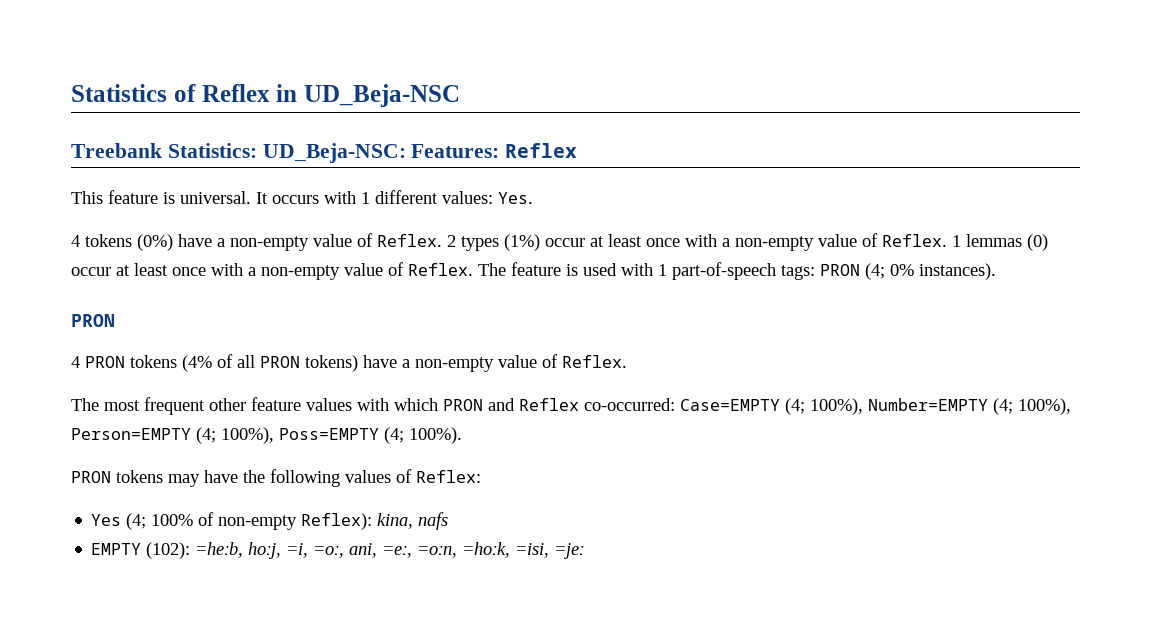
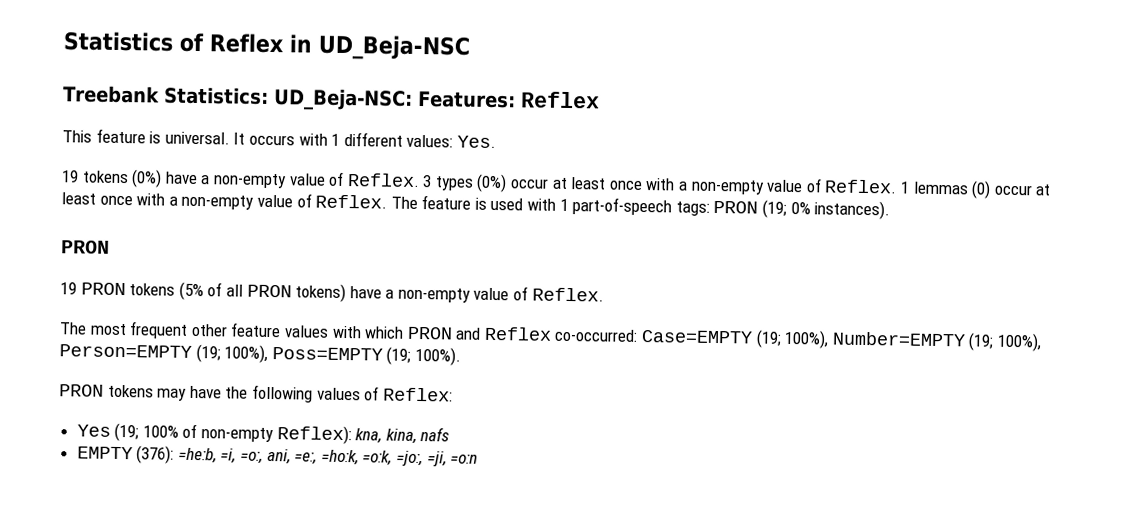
- 4 tokens (0%) have a non-empty value of Reflex.
+ 19 tokens (0%) have a non-empty value of Reflex.
- 2 types (1%) occur at least once with a non-empty value of Reflex.
+ 3 types (0%) occur at least once with a non-empty value of Reflex.
- The feature is used with 1 part-of-speech tags: PRON (4; 0% instances).
+ The feature is used with 1 part-of-speech tags: PRON (19; 0% instances).
- 4 PRON tokens (4% of all PRON tokens) have a non-empty value of Reflex.
+ 19 PRON tokens (5% of all PRON tokens) have a non-empty value of Reflex.
- The most frequent other feature values with which PRON and Reflex co-occurred: Case=EMPTY (4; 100%), Number=EMPTY (4; 100%), Person=EMPTY (4; 100%), Poss=EMPTY (4; 100%).
+ The most frequent other feature values with which PRON and Reflex co-occurred: Case=EMPTY (19; 100%), Number=EMPTY (19; 100%), Person=EMPTY (19; 100%), Poss=EMPTY (19; 100%).
- Yes (4; 100% of non-empty Reflex): kina, nafs
+ Yes (19; 100% of non-empty Reflex): kna, kina, nafs
- EMPTY (102): =heːb, hoːj, =i, =oː, ani, =eː, =oːn, =hoːk, =isi, =jeː
+ EMPTY (376): =heːb, =i, =oː, ani, =eː, =hoːk, =oːk, =joː, =ji, =oːn

